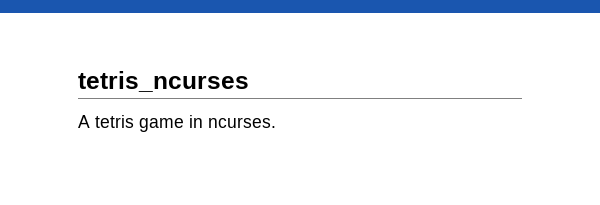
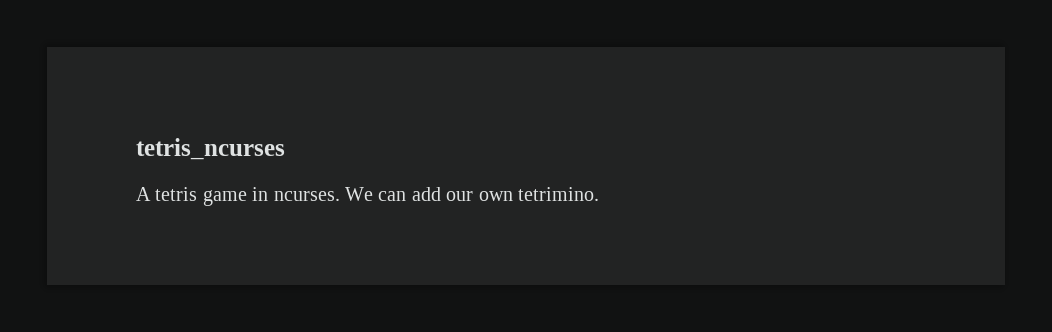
+ We can add our own tetrimino.

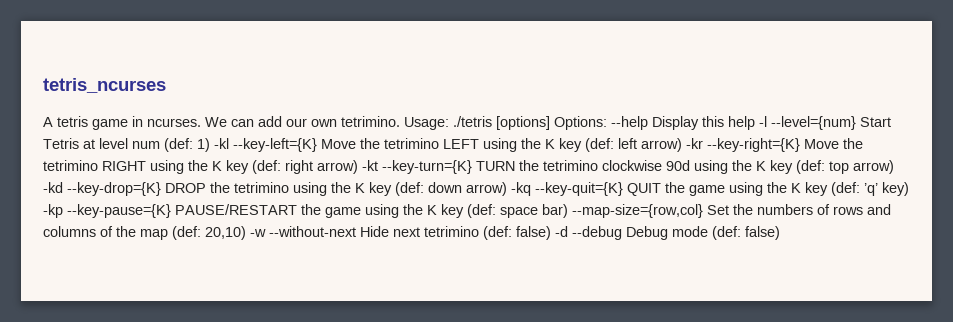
+ Usage: ./tetris [options] Options: --help Display this help -l --level={num} Start Tetris at level num (def: 1) -kl --key-left={K} Move the tetrimino LEFT using the K key (def: left arrow) -kr --key-right={K} Move the tetrimino RIGHT using the K key (def: right arrow) -kt --key-turn={K} TURN the tetrimino clockwise 90d using the K key (def: top arrow) -kd --key-drop={K} DROP the tetrimino using the K key (def: down arrow) -kq --key-quit={K} QUIT the game using the K key (def: ’q’ key) -kp --key-pause={K} PAUSE/RESTART the game using the K key (def: space bar) --map-size={row,col} Set the numbers of rows and columns of the map (def: 20,10) -w --without-next Hide next tetrimino (def: false) -d --debug Debug mode (def: false)

